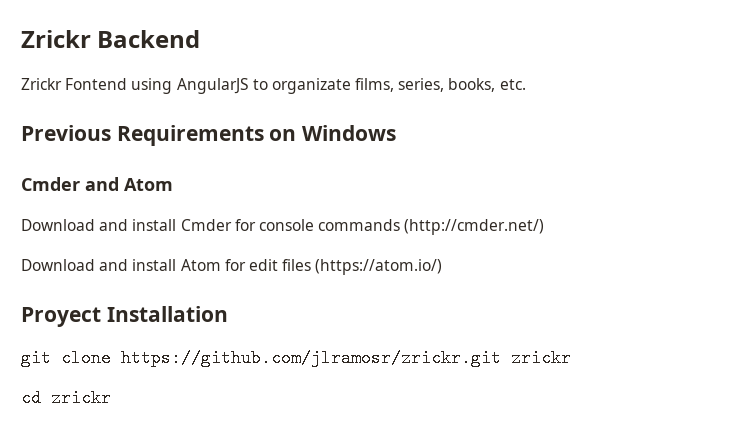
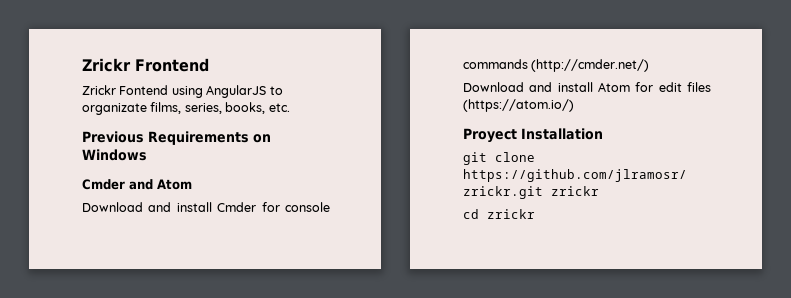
- Zrickr Backend
+ Zrickr Frontend

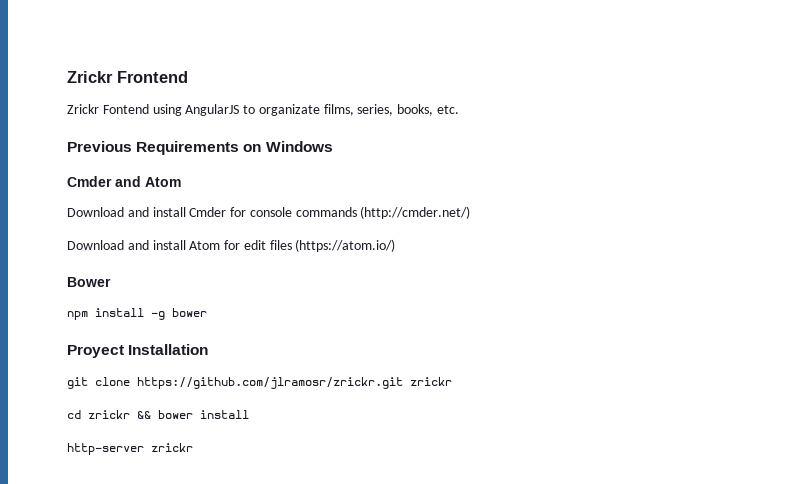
+ Bower
+ npm install -g bower
- cd zrickr
+ cd zrickr && bower install
+ http-server zrickr

